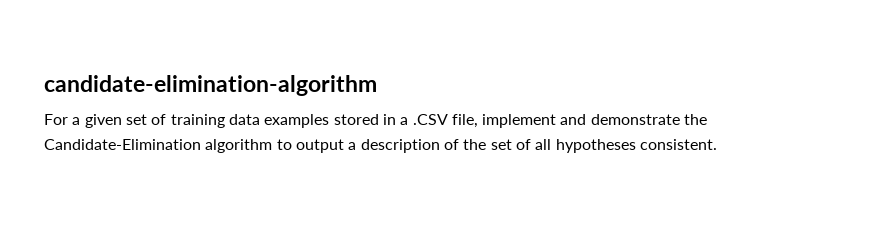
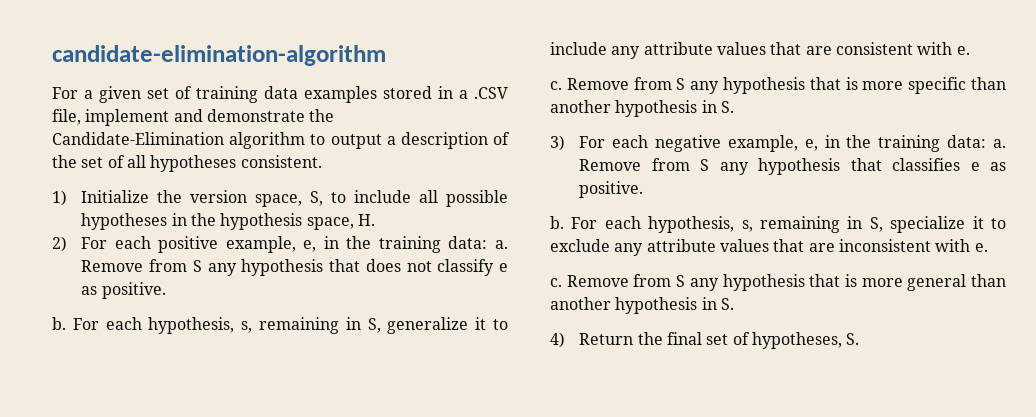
+ 1) Initialize the version space, S, to include all possible hypotheses in the hypothesis space, H.
+ 2) For each positive example, e, in the training data: a. Remove from S any hypothesis that does not classify e as positive.
+ b. For each hypothesis, s, remaining in S, generalize it to include any attribute values that are consistent with e.
+ c. Remove from S any hypothesis that is more specific than another hypothesis in S.
+ 3) For each negative example, e, in the training data: a. Remove from S any hypothesis that classifies e as positive.
+ b. For each hypothesis, s, remaining in S, specialize it to exclude any attribute values that are inconsistent with e.
+ c. Remove from S any hypothesis that is more general than another hypothesis in S.
+ 4) Return the final set of hypotheses, S.

